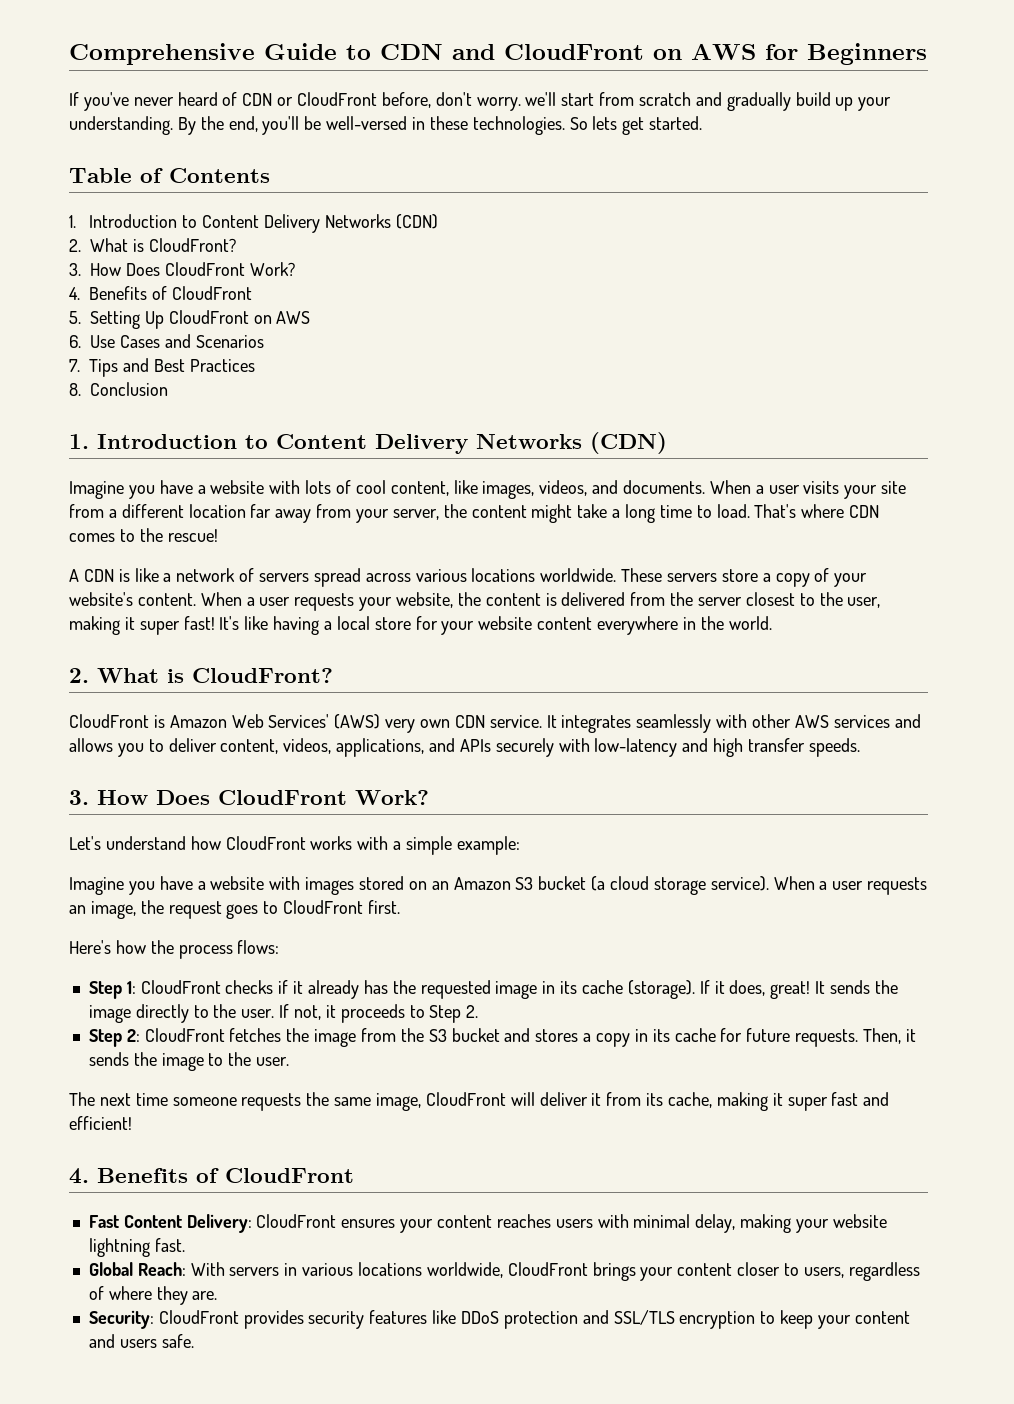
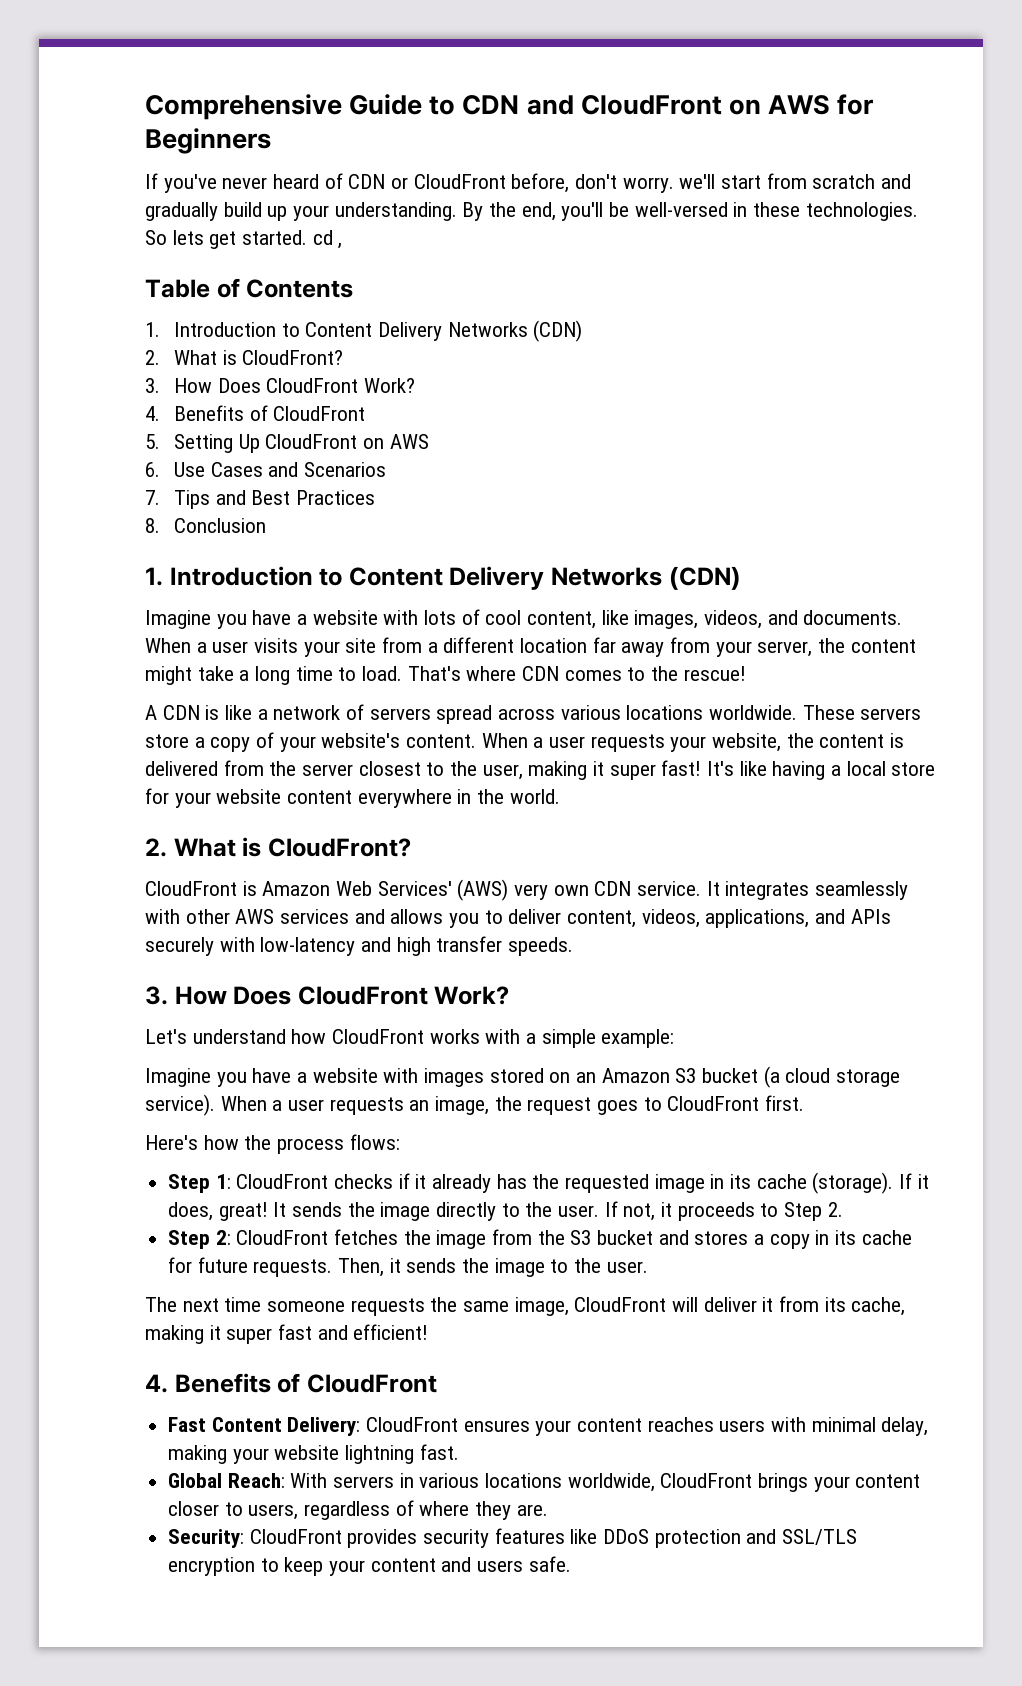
- So lets get started.
+ So lets get started. cd ,

